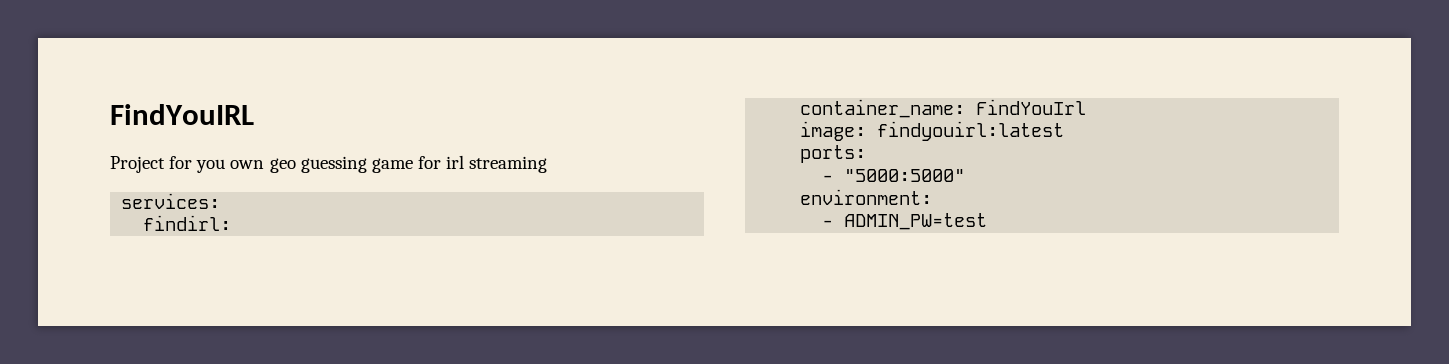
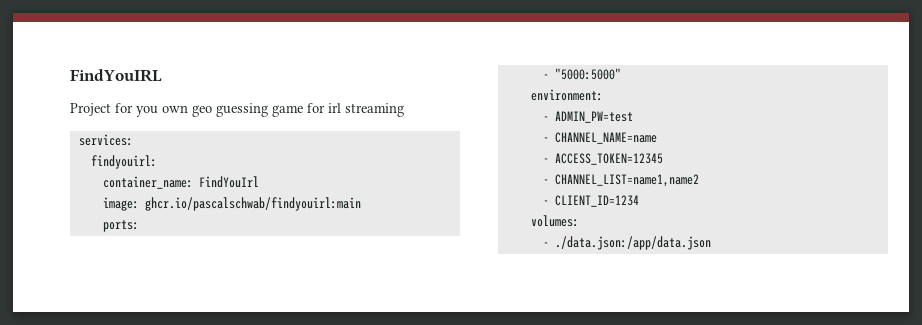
- findirl:
+ findyouirl:
- image: findyouirl:latest
+ image: ghcr.io/pascalschwab/findyouirl:main
+ - CHANNEL_NAME=name
+ - ACCESS_TOKEN=12345
+ - CHANNEL_LIST=name1,name2
+ - CLIENT_ID=1234
+ volumes:
+ - ./data.json:/app/data.json

